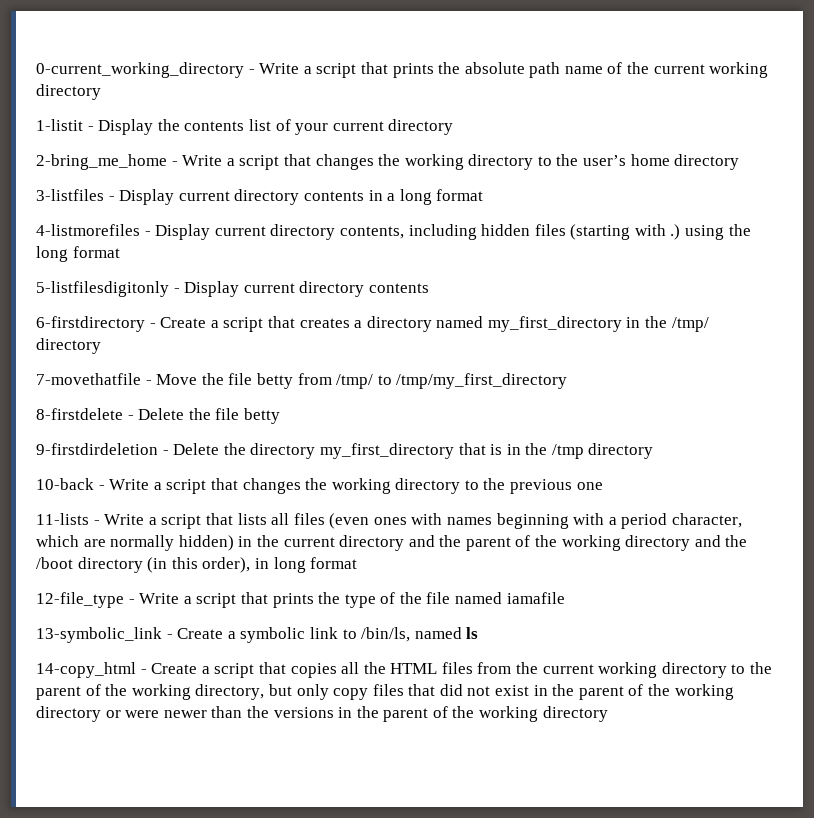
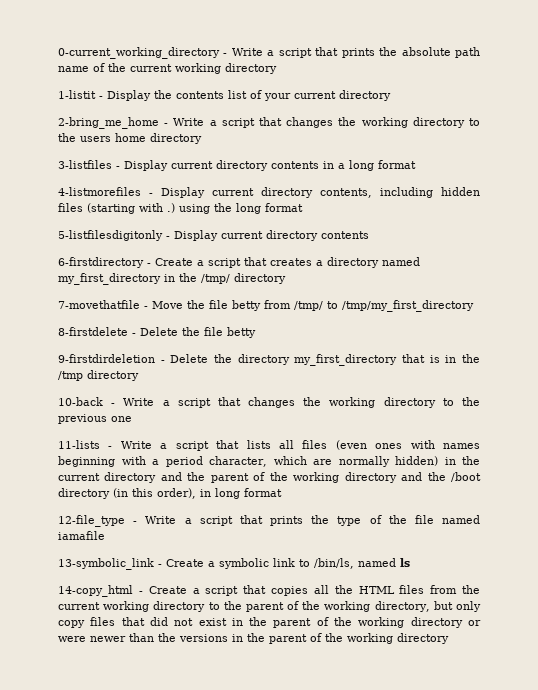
- 2-bring_me_home - Write a script that changes the working directory to the user’s home directory
+ 2-bring_me_home - Write a script that changes the working directory to the users home directory

